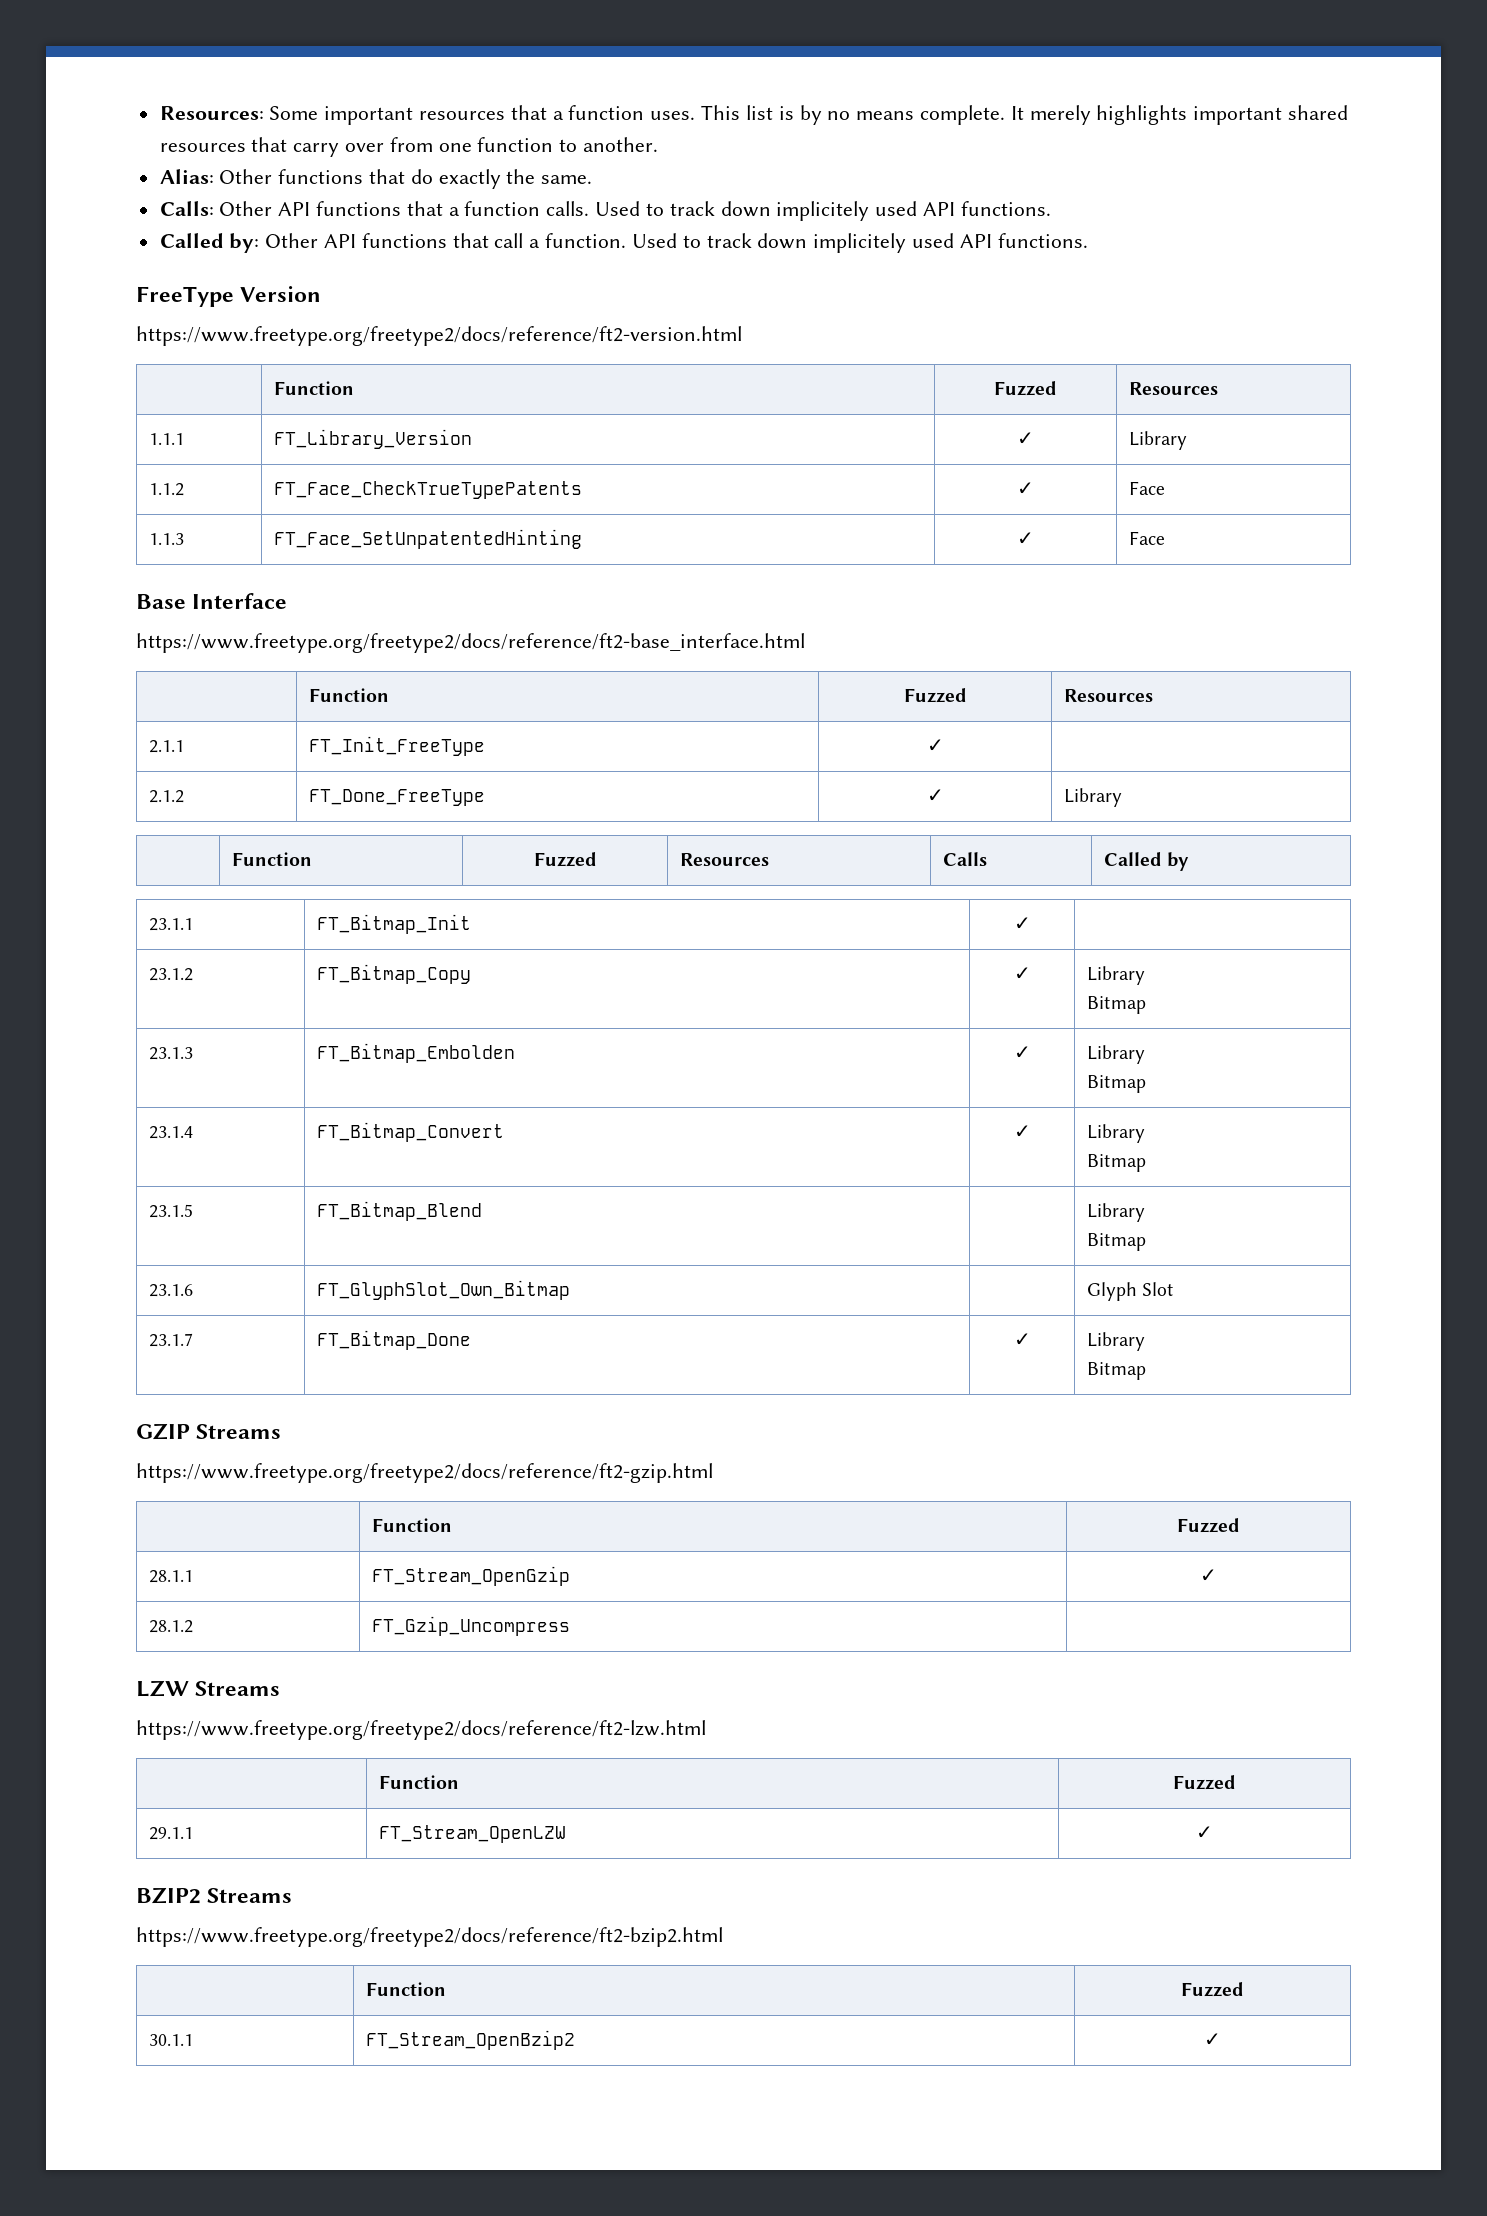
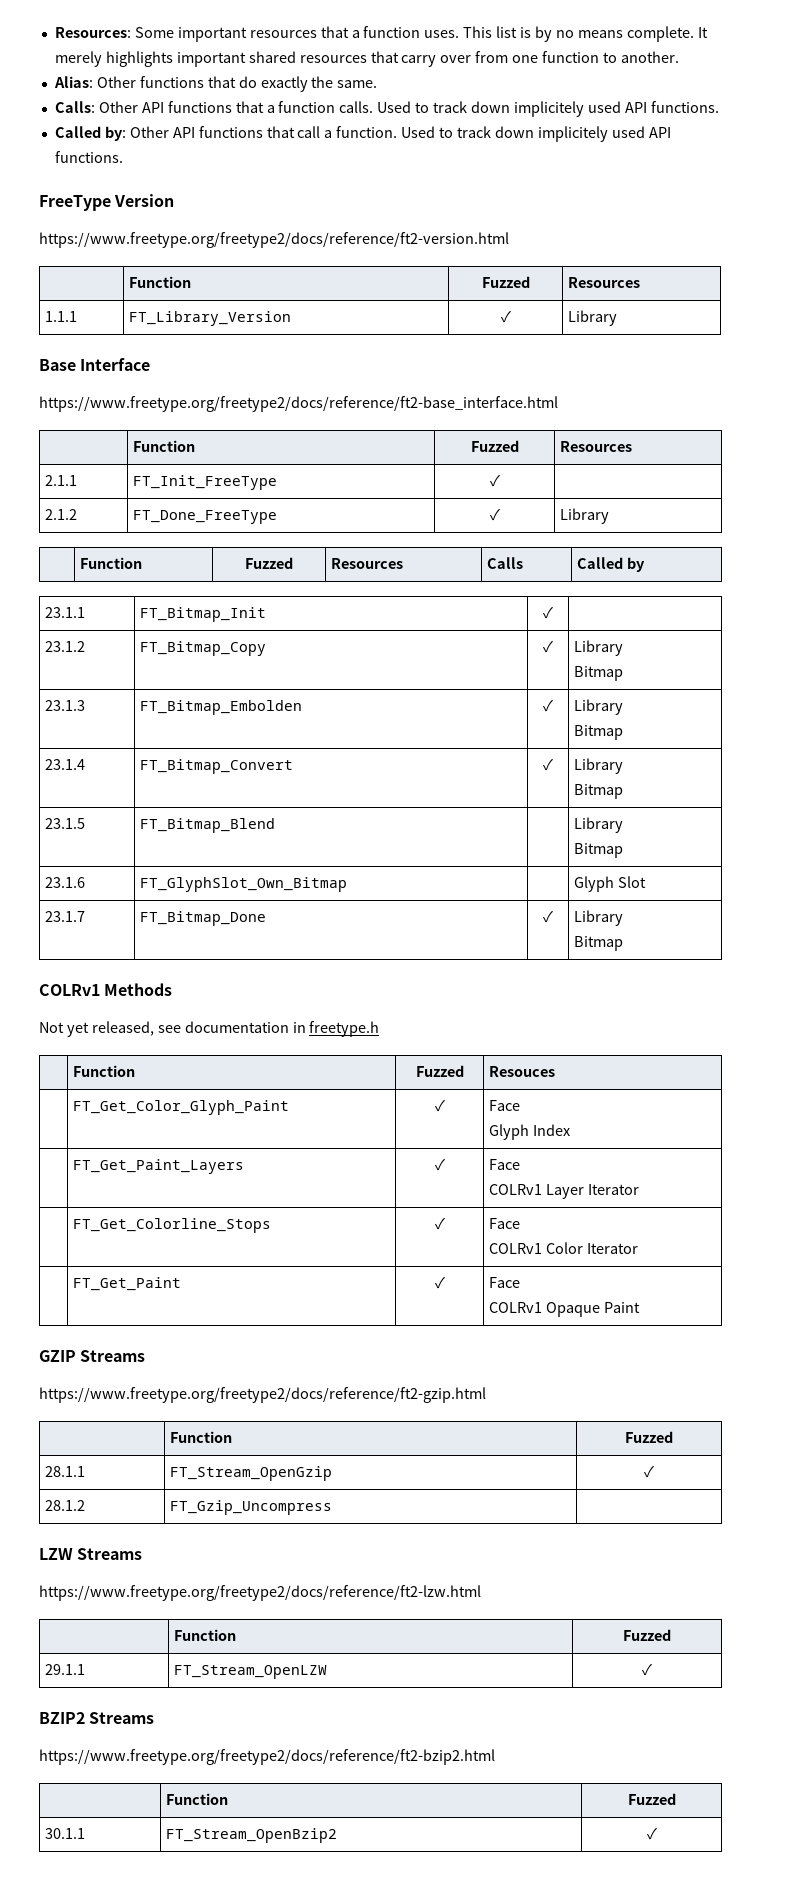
- 1.1.2 | FT_Face_CheckTrueTypePatents | ✓ | Face
- 1.1.3 | FT_Face_SetUnpatentedHinting | ✓ | Face
+ COLRv1 Methods
+ Not yet released, see documentation in freetype.h
+ | Function | Fuzzed | Resouces
+ | FT_Get_Color_Glyph_Paint | ✓ | Face
+ Glyph Index
+ | FT_Get_Paint_Layers | ✓ | Face
+ COLRv1 Layer Iterator
+ | FT_Get_Colorline_Stops | ✓ | Face
+ COLRv1 Color Iterator
+ | FT_Get_Paint | ✓ | Face
+ COLRv1 Opaque Paint

